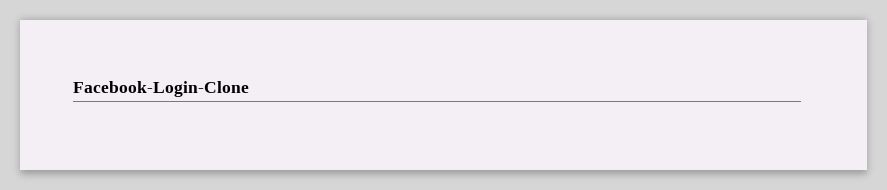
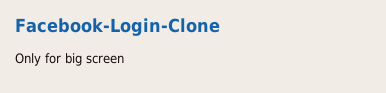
+ Only for big screen

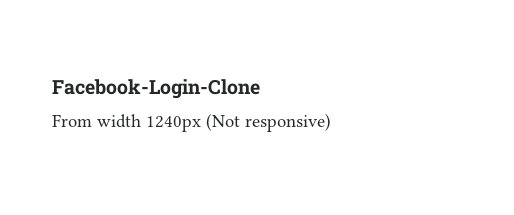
- Only for big screen
+ From width 1240px (Not responsive)

